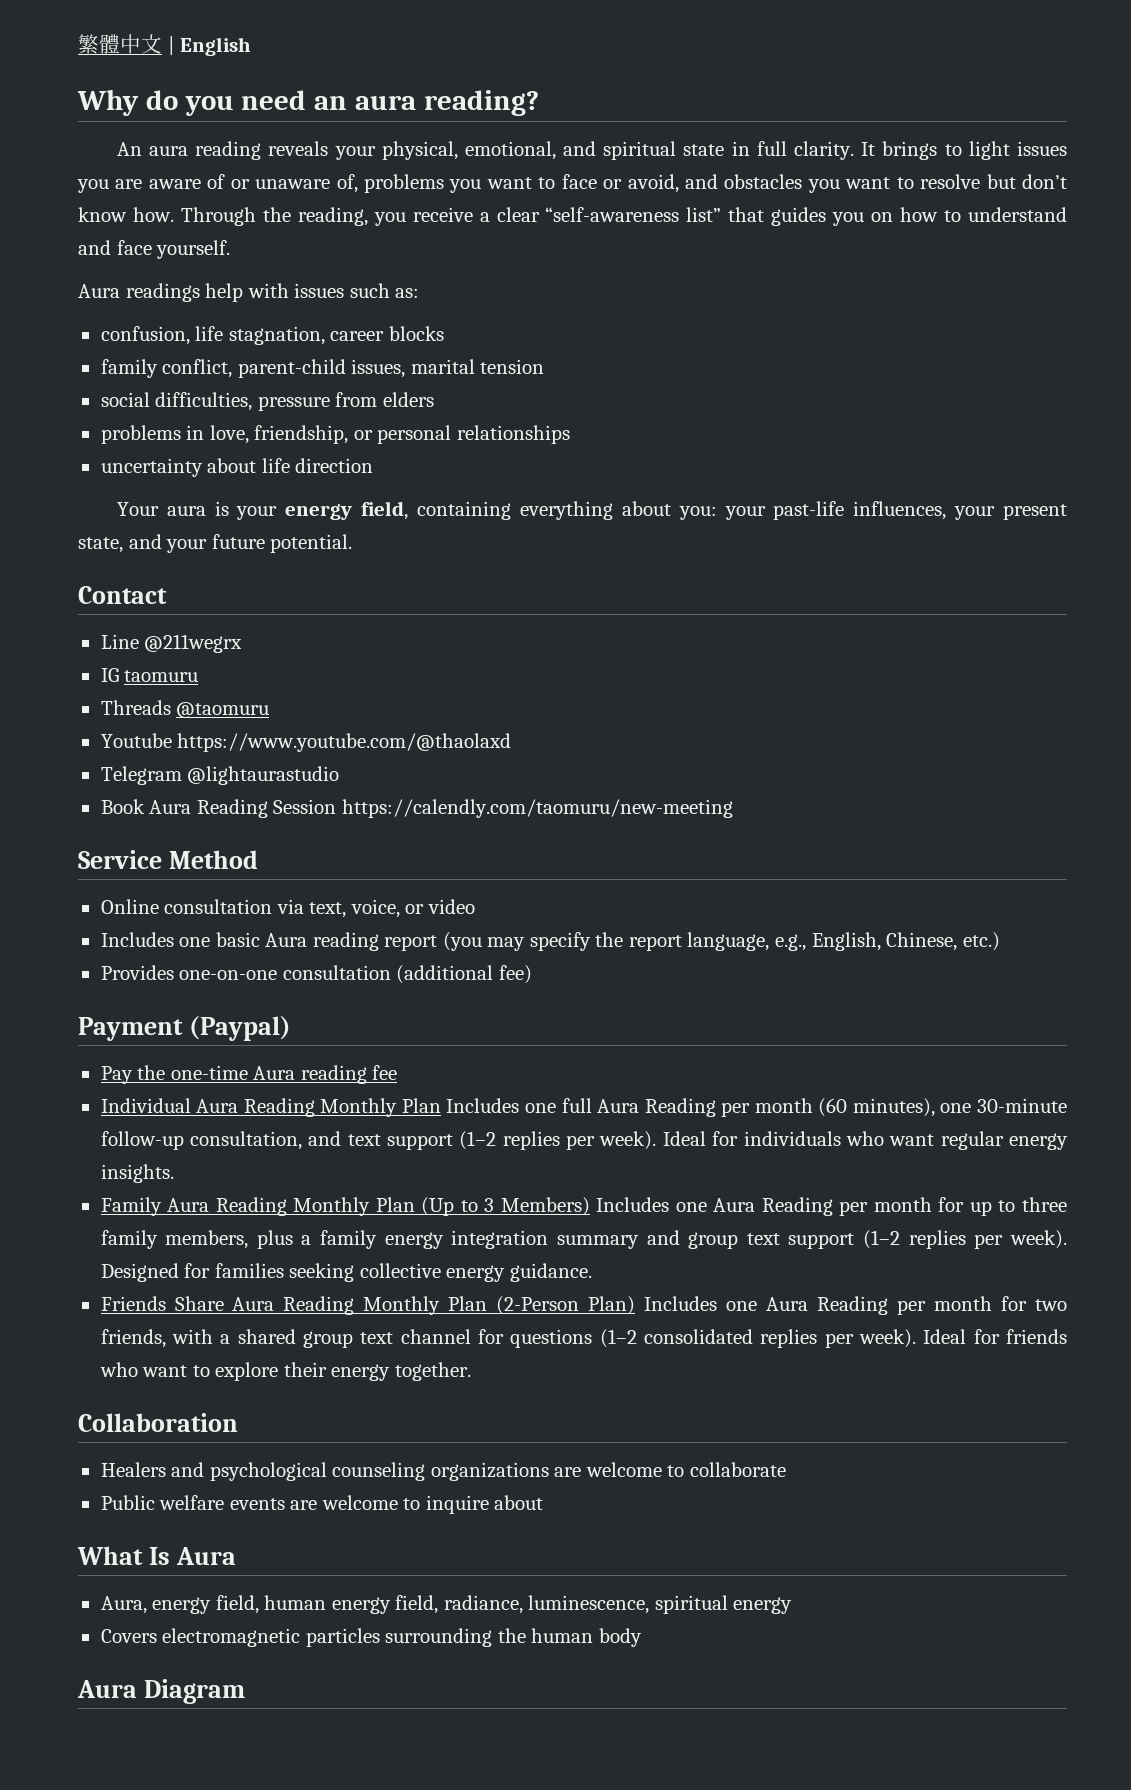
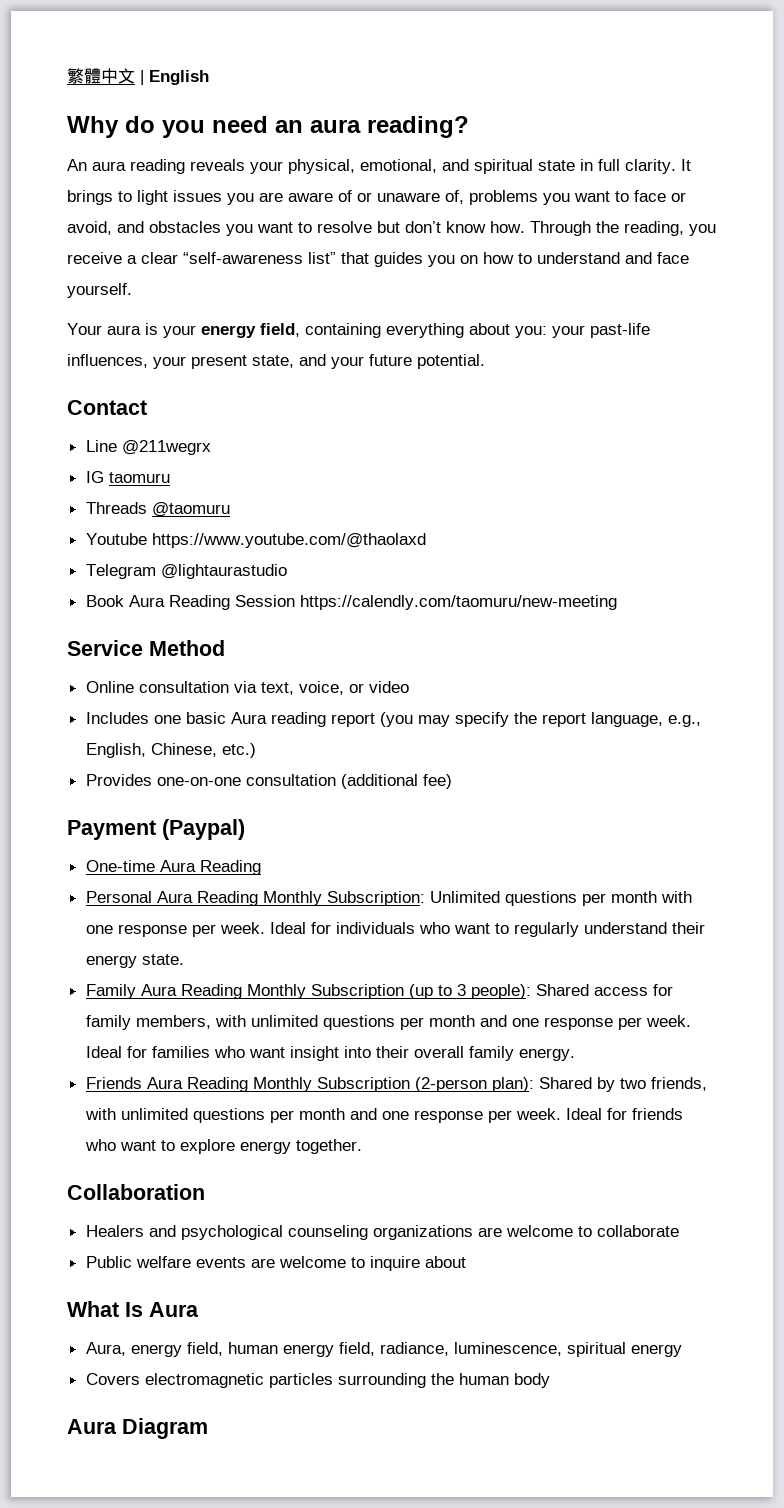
- Aura readings help with issues such as:
- confusion, life stagnation, career blocks
- family conflict, parent-child issues, marital tension
- social difficulties, pressure from elders
- problems in love, friendship, or personal relationships
- uncertainty about life direction
- Pay the one-time Aura reading fee
- Individual Aura Reading Monthly Plan Includes one full Aura Reading per month (60 minutes), one 30-minute follow-up consultation, and text support (1–2 replies per week).
+ One-time Aura Reading
+ Personal Aura Reading Monthly Subscription: Unlimited questions per month with one response per week.
- Ideal for individuals who want regular energy insights.
- Family Aura Reading Monthly Plan (Up to 3 Members) Includes one Aura Reading per month for up to three family members, plus a family energy integration summary and group text support (1–2 replies per week). Designed for families seeking collective energy guidance.
+ Ideal for individuals who want to regularly understand their energy state.
+ Family Aura Reading Monthly Subscription (up to 3 people): Shared access for family members, with unlimited questions per month and one response per week. Ideal for families who want insight into their overall family energy.
- Friends Share Aura Reading Monthly Plan (2-Person Plan) Includes one Aura Reading per month for two friends, with a shared group text channel for questions (1–2 consolidated replies per week).
+ Friends Aura Reading Monthly Subscription (2-person plan): Shared by two friends, with unlimited questions per month and one response per week.
- Ideal for friends who want to explore their energy together.
+ Ideal for friends who want to explore energy together.

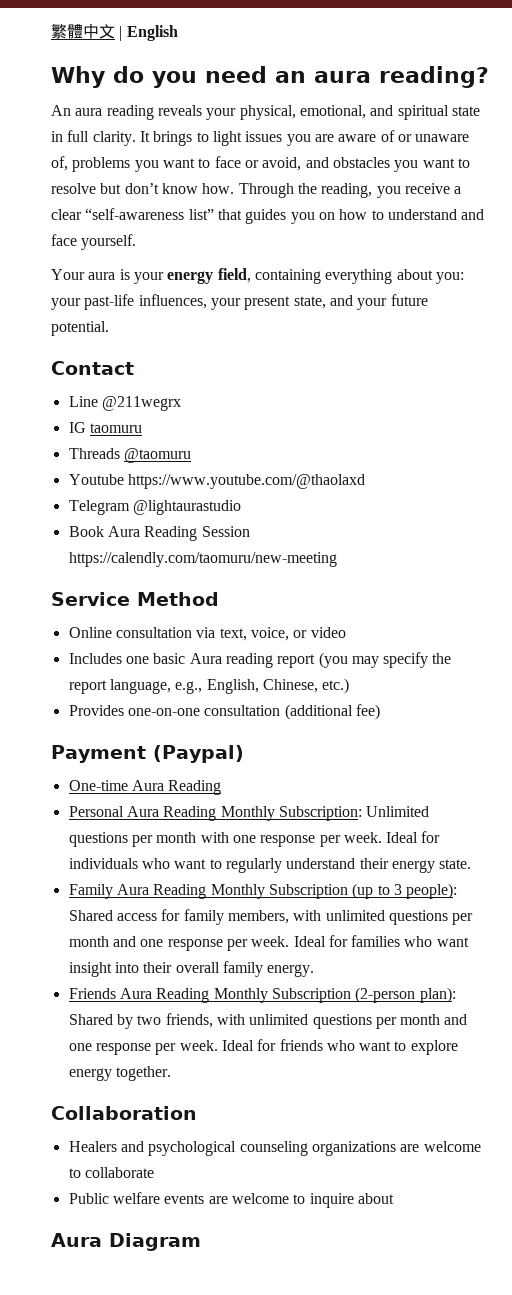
- What Is Aura
- Aura, energy field, human energy field, radiance, luminescence, spiritual energy
- Covers electromagnetic particles surrounding the human body

